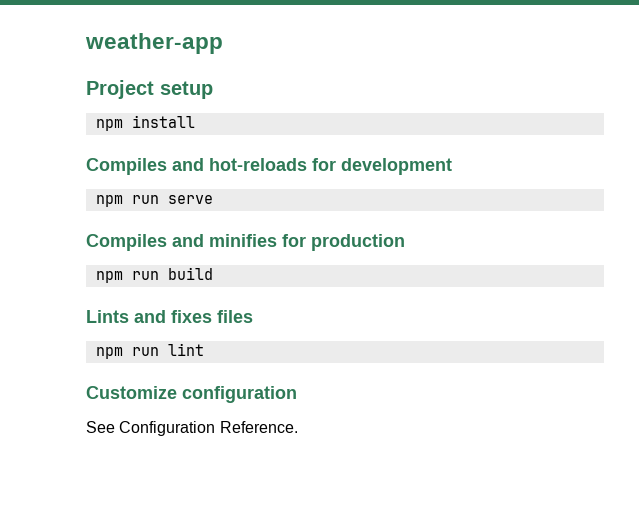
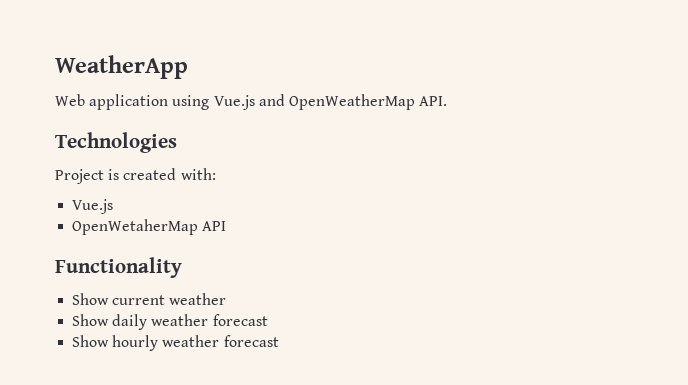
- weather-app
- Project setup
- npm install
- Compiles and hot-reloads for development
- npm run serve
- Compiles and minifies for production
- npm run build
- Lints and fixes files
- npm run lint
- Customize configuration
- See Configuration Reference.
+ WeatherApp
+ Web application using Vue.js and OpenWeatherMap API.
+ Technologies
+ Project is created with:
+ Vue.js
+ OpenWetaherMap API
+ Functionality
+ Show current weather
+ Show daily weather forecast
+ Show hourly weather forecast

